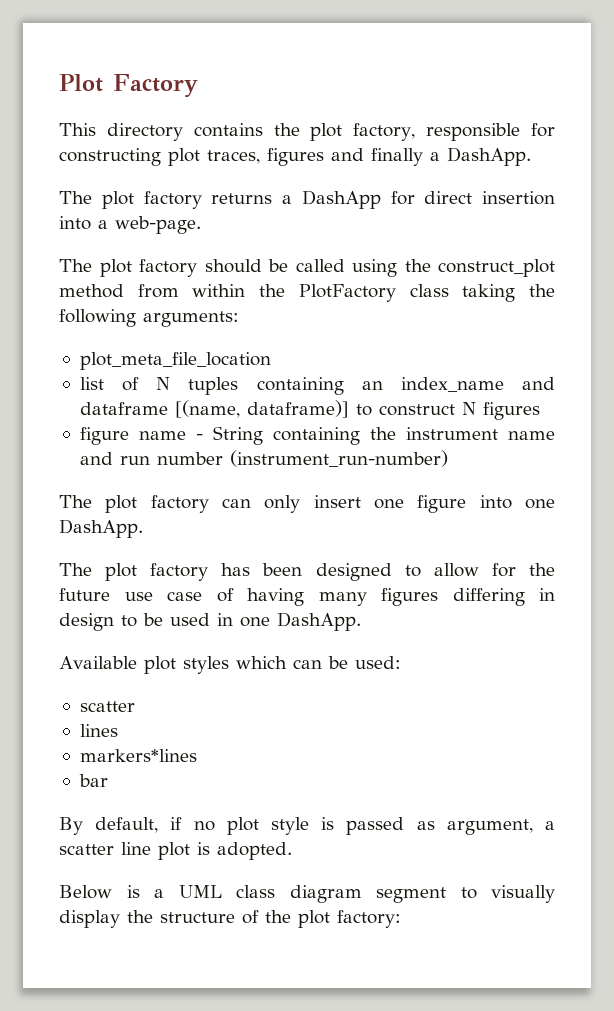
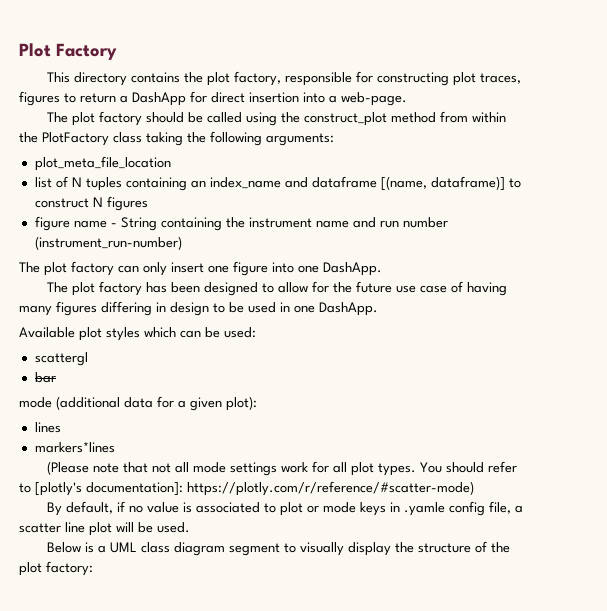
- This directory contains the plot factory, responsible for constructing plot traces, figures and finally a DashApp.
- The plot factory returns a DashApp for direct insertion into a web-page.
+ This directory contains the plot factory, responsible for constructing plot traces, figures to return a DashApp for direct insertion into a web-page.
  Available plot styles which can be used:
- scatter
+ scattergl
+ bar
+ mode (additional data for a given plot):
  lines
  markers*lines
- bar
- By default, if no plot style is passed as argument, a scatter line plot is adopted.
+ (Please note that not all mode settings work for all plot types. You should refer to [plotly's documentation]: https://plotly.com/r/reference/#scatter-mode)
+ By default, if no value is associated to plot or mode keys in .yamle config file, a scatter line plot will be used.

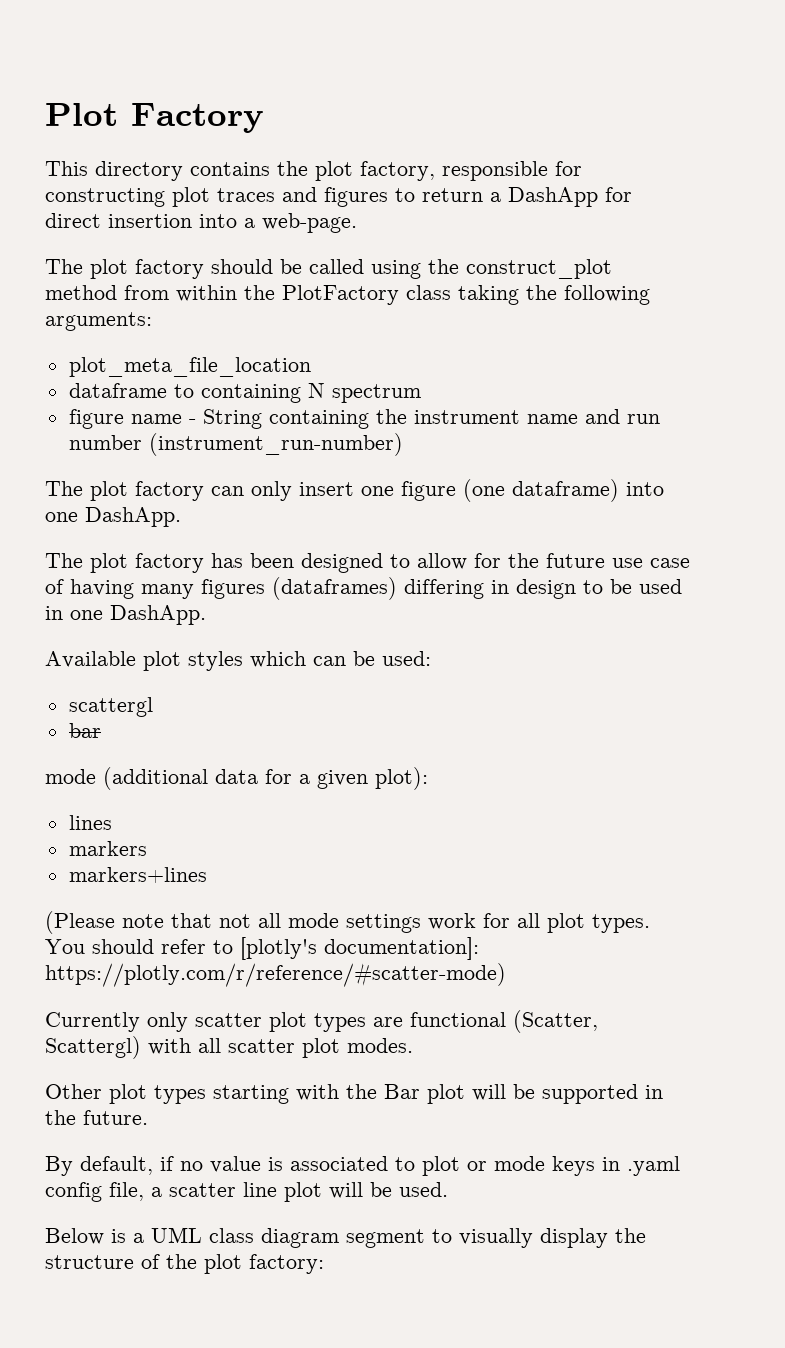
- This directory contains the plot factory, responsible for constructing plot traces, figures to return a DashApp for direct insertion into a web-page.
+ This directory contains the plot factory, responsible for constructing plot traces and figures to return a DashApp for direct insertion into a web-page.
- list of N tuples containing an index_name and dataframe [(name, dataframe)] to construct N figures
+ dataframe to containing N spectrum
- The plot factory can only insert one figure into one DashApp.
+ The plot factory can only insert one figure (one dataframe) into one DashApp.
- The plot factory has been designed to allow for the future use case of having many figures differing in design to be used in one DashApp.
+ The plot factory has been designed to allow for the future use case of having many figures (dataframes) differing in design to be used in one DashApp.
- markers*lines
+ markers
+ markers+lines
+ Currently only scatter plot types are functional (Scatter, Scattergl) with all scatter plot modes.
+ Other plot types starting with the Bar plot will be supported in the future.
- By default, if no value is associated to plot or mode keys in .yamle config file, a scatter line plot will be used.
+ By default, if no value is associated to plot or mode keys in .yaml config file, a scatter line plot will be used.

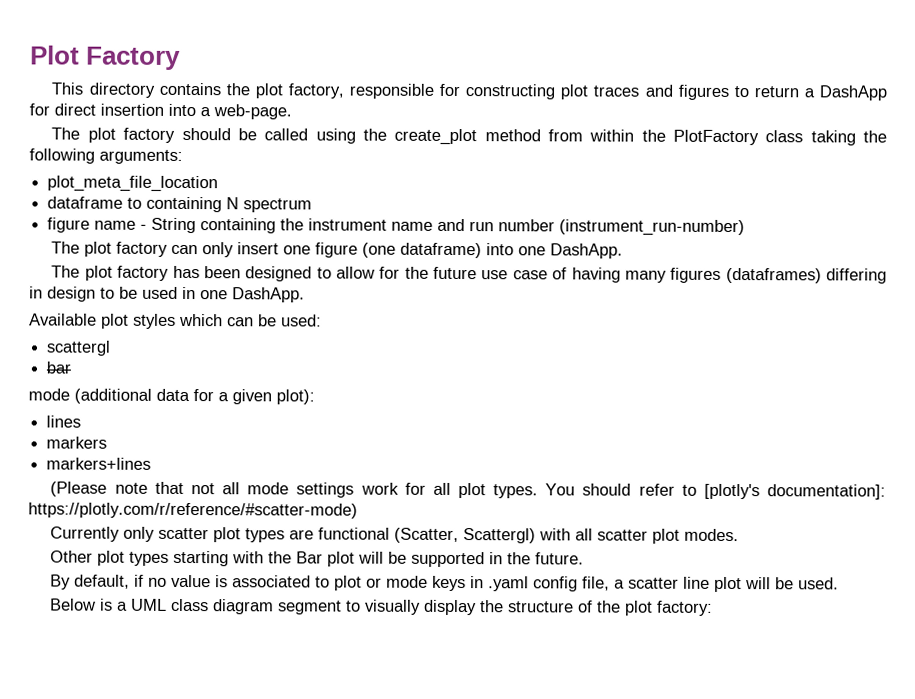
- The plot factory should be called using the construct_plot method from within the PlotFactory class taking the following arguments:
+ The plot factory should be called using the create_plot method from within the PlotFactory class taking the following arguments:

